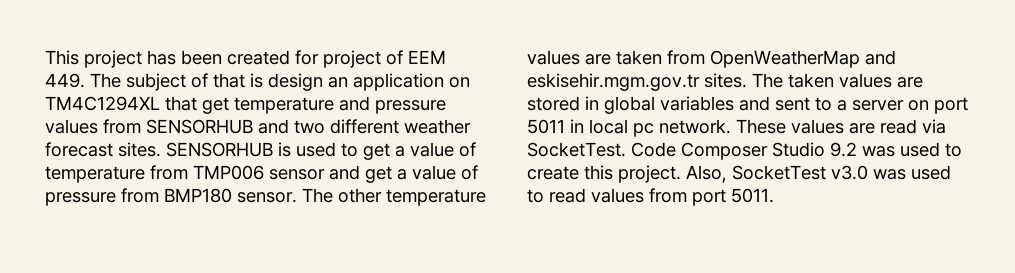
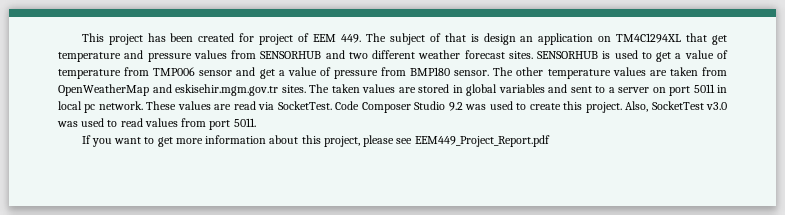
+ If you want to get more information about this project, please see EEM449_Project_Report.pdf

